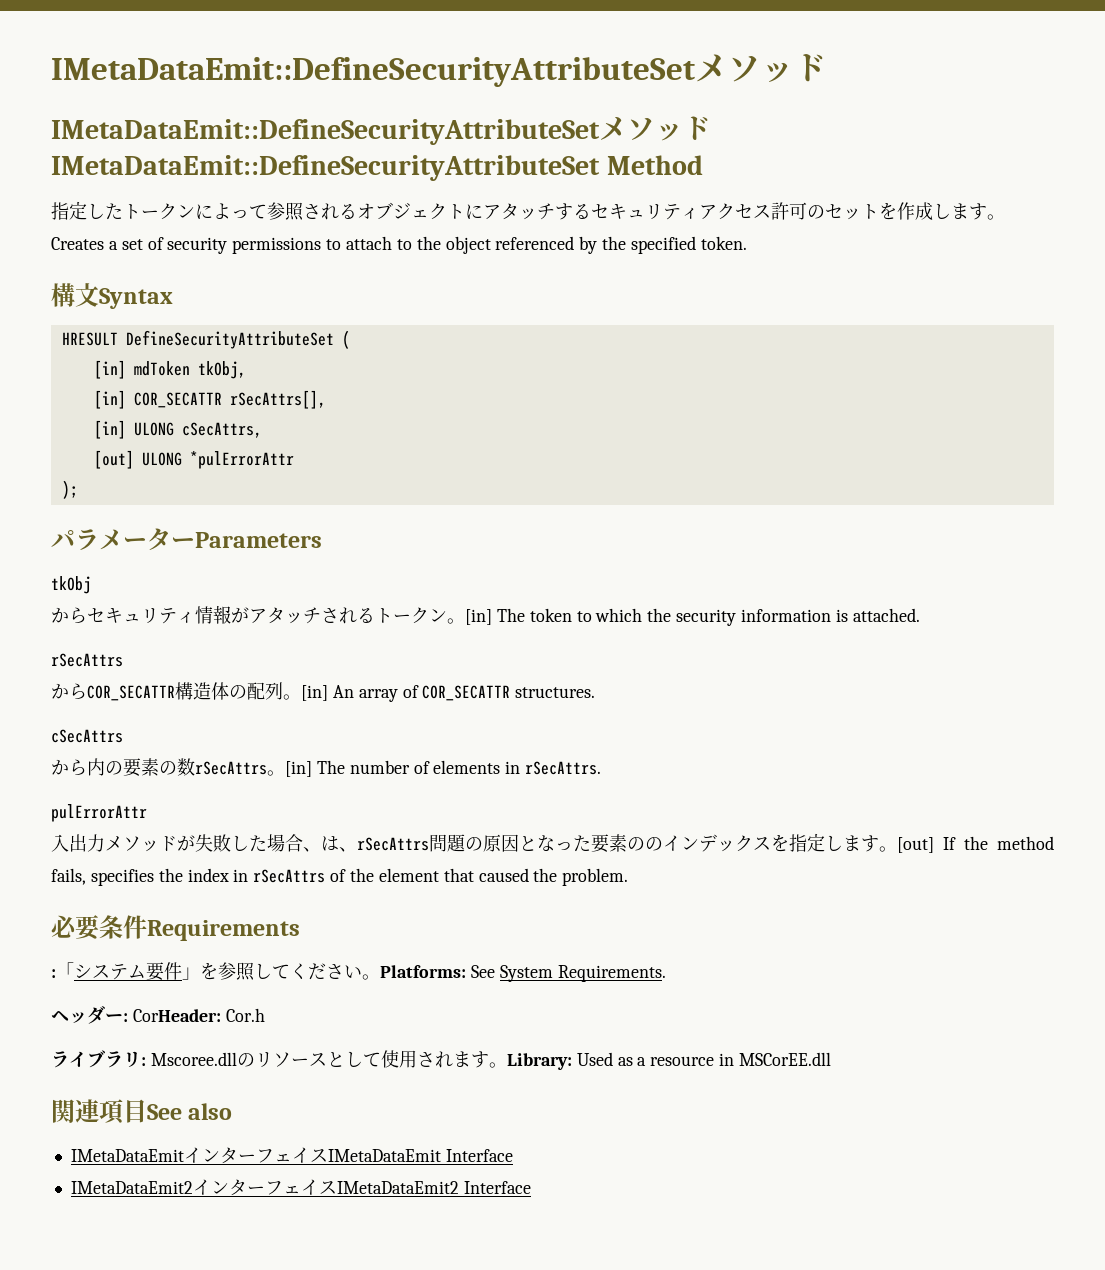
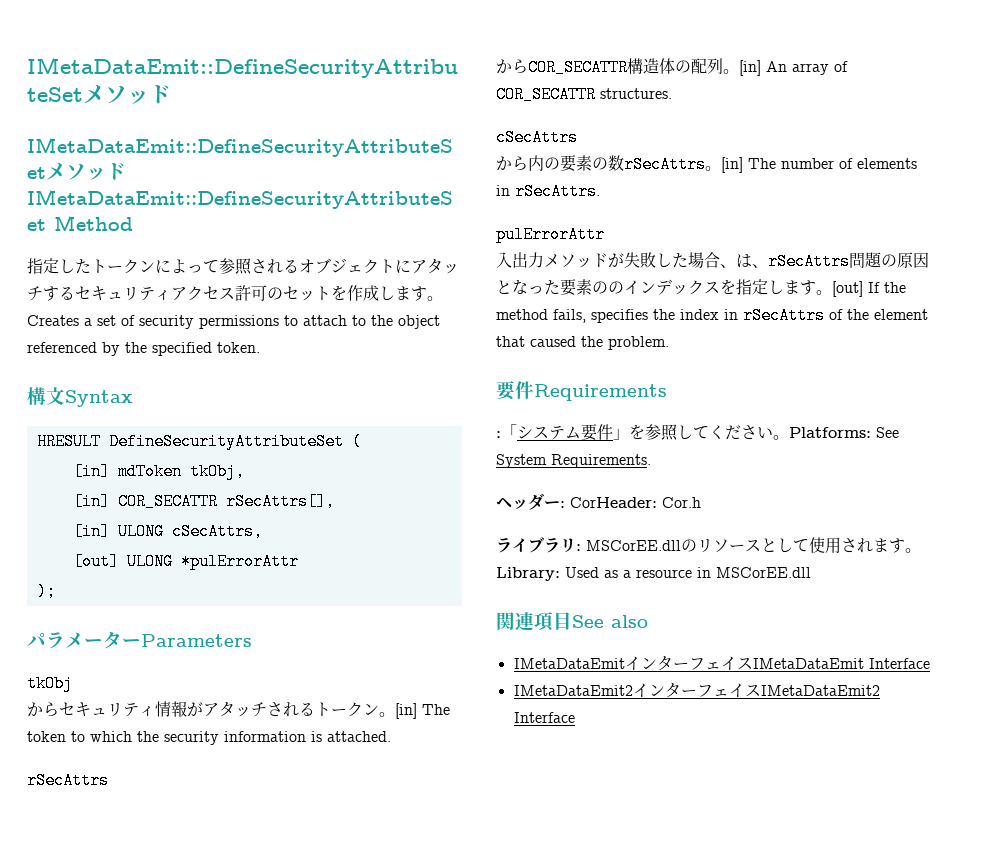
- 必要条件Requirements
+ 要件Requirements
- ライブラリ: Mscoree.dllのリソースとして使用されます。
+ ライブラリ: MSCorEE.dllのリソースとして使用されます。

